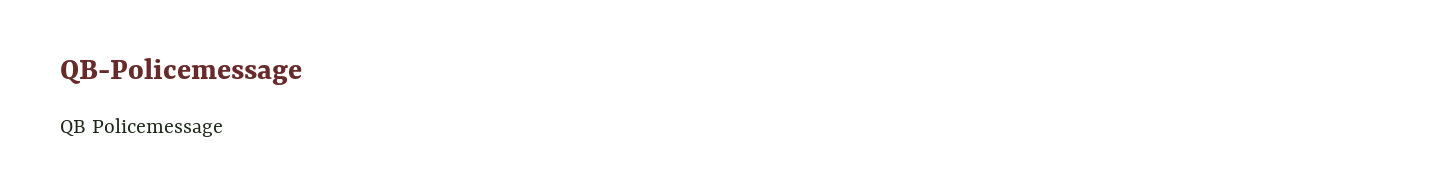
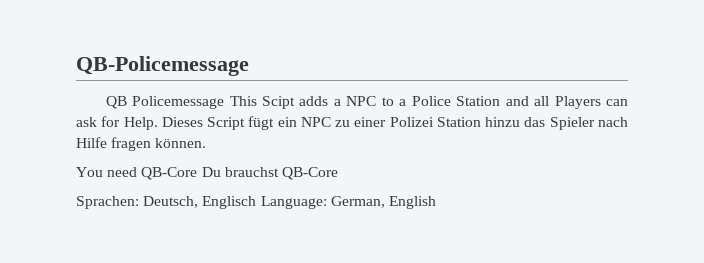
- QB Policemessage
+ QB Policemessage This Scipt adds a NPC to a Police Station and all Players can ask for Help. Dieses Script fügt ein NPC zu einer Polizei Station hinzu das Spieler nach Hilfe fragen können.
+ You need QB-Core Du brauchst QB-Core
+ Sprachen: Deutsch, Englisch Language: German, English

